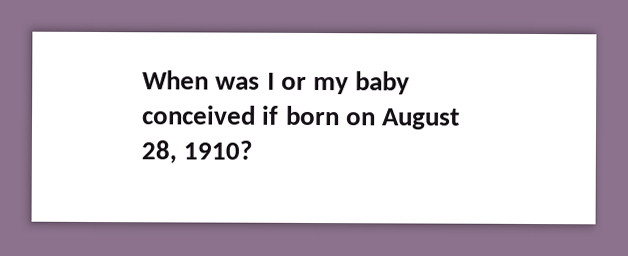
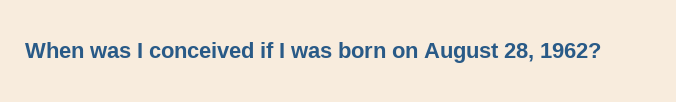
- When was I or my baby conceived if born on August 28, 1910?
+ When was I conceived if I was born on August 28, 1962?

